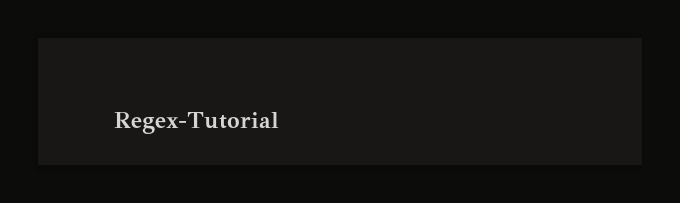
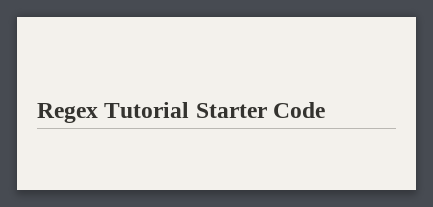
- Regex-Tutorial
+ Regex Tutorial Starter Code

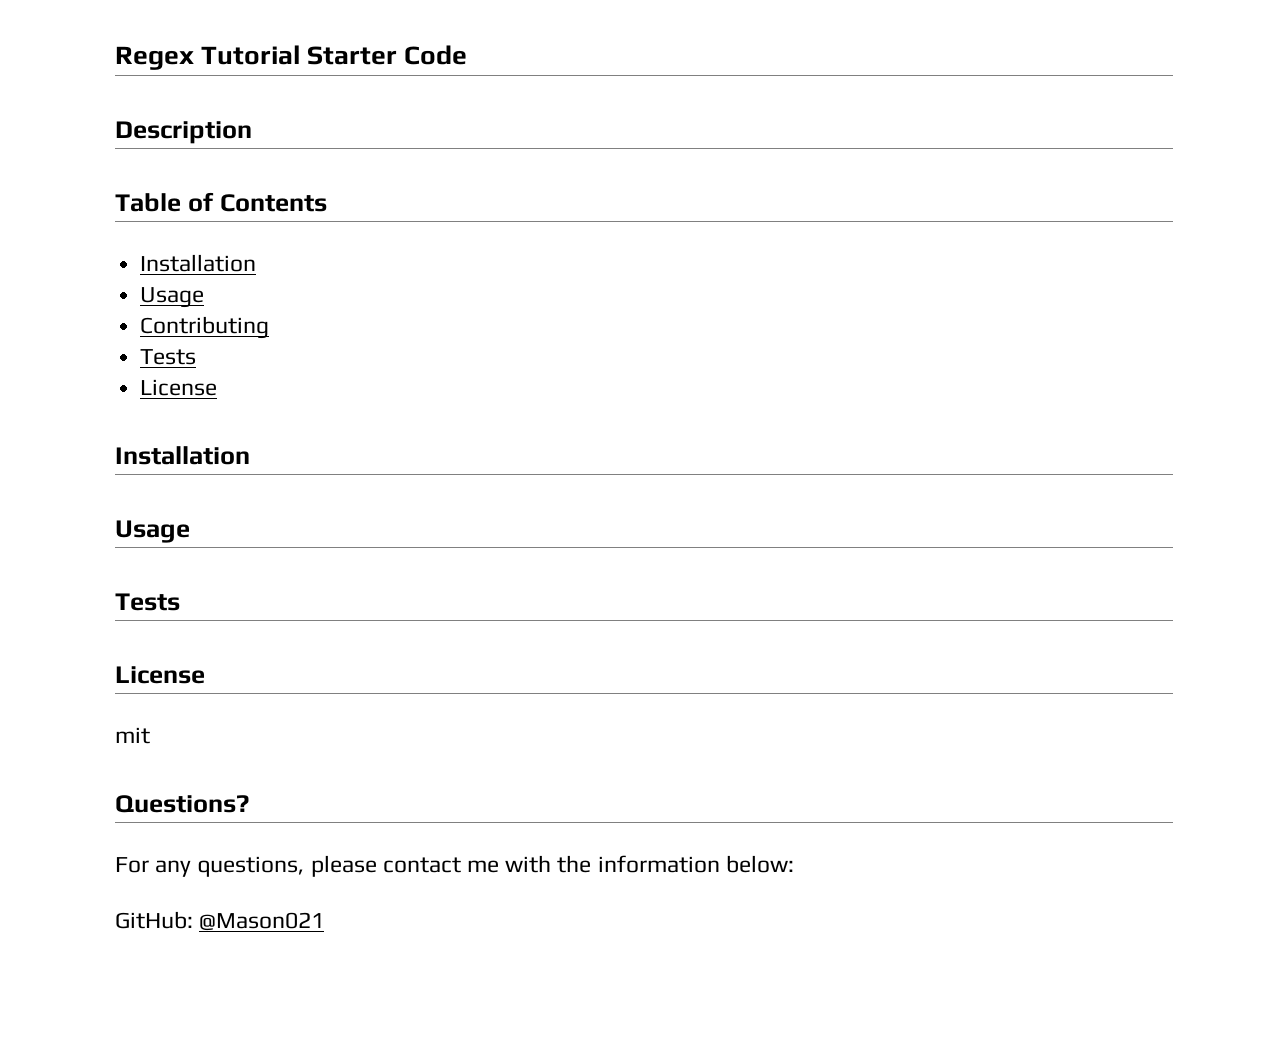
+ Description
+ Table of Contents
+ Installation
+ Usage
+ Contributing
+ Tests
+ License
+ Installation
+ Usage
+ Tests
+ License
+ mit
+ Questions?
+ For any questions, please contact me with the information below:
+ GitHub: @Mason021

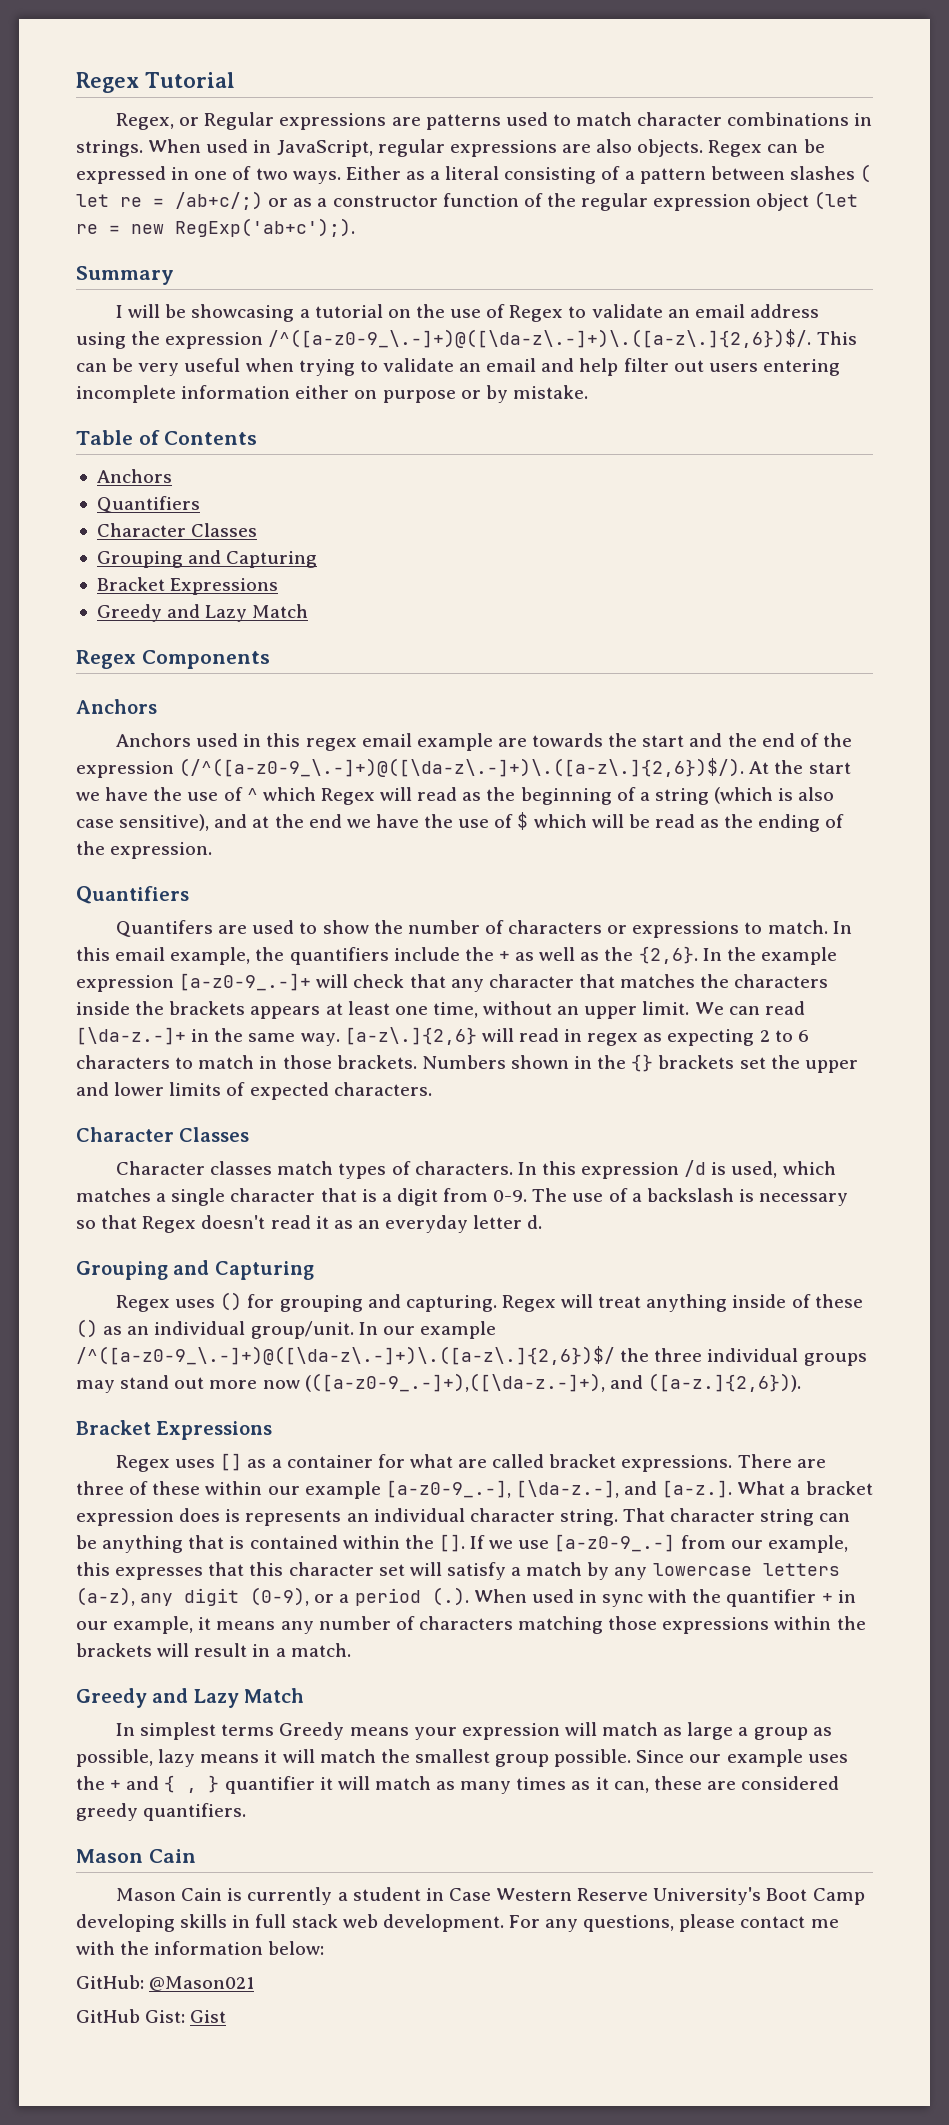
- Regex Tutorial Starter Code
- Description
+ Regex Tutorial
+ Regex, or Regular expressions are patterns used to match character combinations in strings. When used in JavaScript, regular expressions are also objects. Regex can be expressed in one of two ways. Either as a literal consisting of a pattern between slashes ( let re = /ab+c/;) or as a constructor function of the regular expression object (let re = new RegExp('ab+c');).
+ Summary
+ I will be showcasing a tutorial on the use of Regex to validate an email address using the expression /^([a-z0-9_\.-]+)@([\da-z\.-]+)\.([a-z\.]{2,6})$/. This can be very useful when trying to validate an email and help filter out users entering incomplete information either on purpose or by mistake.
  Table of Contents
- Installation
- Usage
- Contributing
- Tests
- License
- Installation
- Usage
- Tests
- License
- mit
- Questions?
- For any questions, please contact me with the information below:
+ Anchors
+ Quantifiers
+ Character Classes
+ Grouping and Capturing
+ Bracket Expressions
+ Greedy and Lazy Match
+ Regex Components
+ Anchors
+ Anchors used in this regex email example are towards the start and the end of the expression (/^([a-z0-9_\.-]+)@([\da-z\.-]+)\.([a-z\.]{2,6})$/). At the start we have the use of ^ which Regex will read as the beginning of a string (which is also case sensitive), and at the end we have the use of $ which will be read as the ending of the expression.
+ Quantifiers
+ Quantifers are used to show the number of characters or expressions to match. In this email example, the quantifiers include the + as well as the {2,6}. In the example expression [a-z0-9_.-]+ will check that any character that matches the characters inside the brackets appears at least one time, without an upper limit. We can read [\da-z.-]+ in the same way. [a-z\.]{2,6} will read in regex as expecting 2 to 6 characters to match in those brackets. Numbers shown in the {} brackets set the upper and lower limits of expected characters.
+ Character Classes
+ Character classes match types of characters. In this expression /d is used, which matches a single character that is a digit from 0-9. The use of a backslash is necessary so that Regex doesn't read it as an everyday letter d.
+ Grouping and Capturing
+ Regex uses () for grouping and capturing. Regex will treat anything inside of these () as an individual group/unit. In our example /^([a-z0-9_\.-]+)@([\da-z\.-]+)\.([a-z\.]{2,6})$/ the three individual groups may stand out more now (([a-z0-9_.-]+),([\da-z.-]+), and ([a-z.]{2,6})).
+ Bracket Expressions
+ Regex uses [] as a container for what are called bracket expressions. There are three of these within our example [a-z0-9_.-], [\da-z.-], and [a-z.]. What a bracket expression does is represents an individual character string. That character string can be anything that is contained within the []. If we use [a-z0-9_.-] from our example, this expresses that this character set will satisfy a match by any lowercase letters (a-z), any digit (0-9), or a period (.). When used in sync with the quantifier + in our example, it means any number of characters matching those expressions within the brackets will result in a match.
+ Greedy and Lazy Match
+ In simplest terms Greedy means your expression will match as large a group as possible, lazy means it will match the smallest group possible. Since our example uses the + and { , } quantifier it will match as many times as it can, these are considered greedy quantifiers.
+ Mason Cain
+ Mason Cain is currently a student in Case Western Reserve University's Boot Camp developing skills in full stack web development. For any questions, please contact me with the information below:
+ GitHub Gist: Gist

